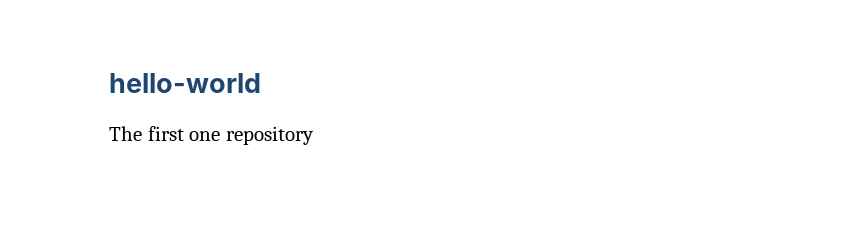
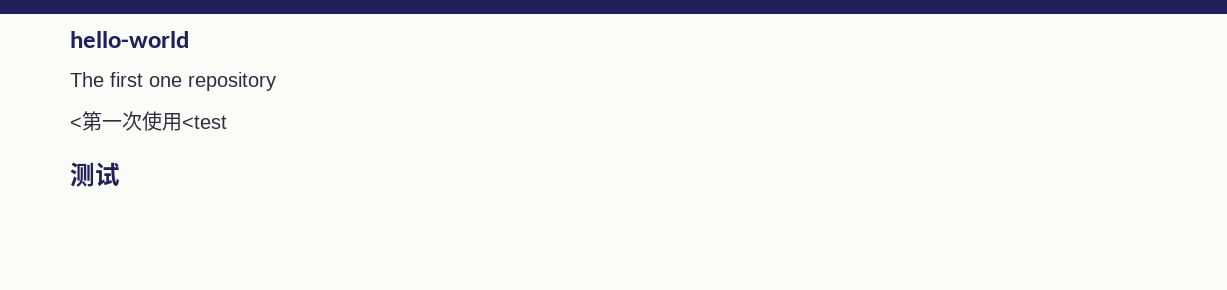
+ <第一次使用<test
+ 测试

